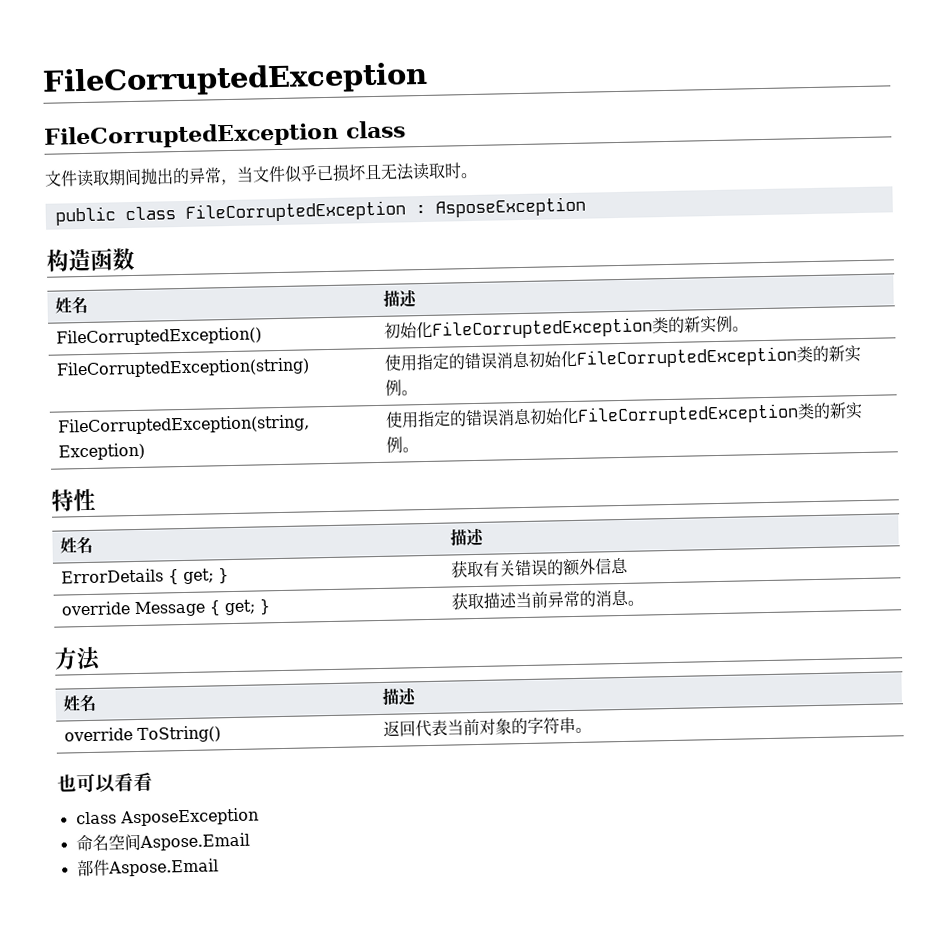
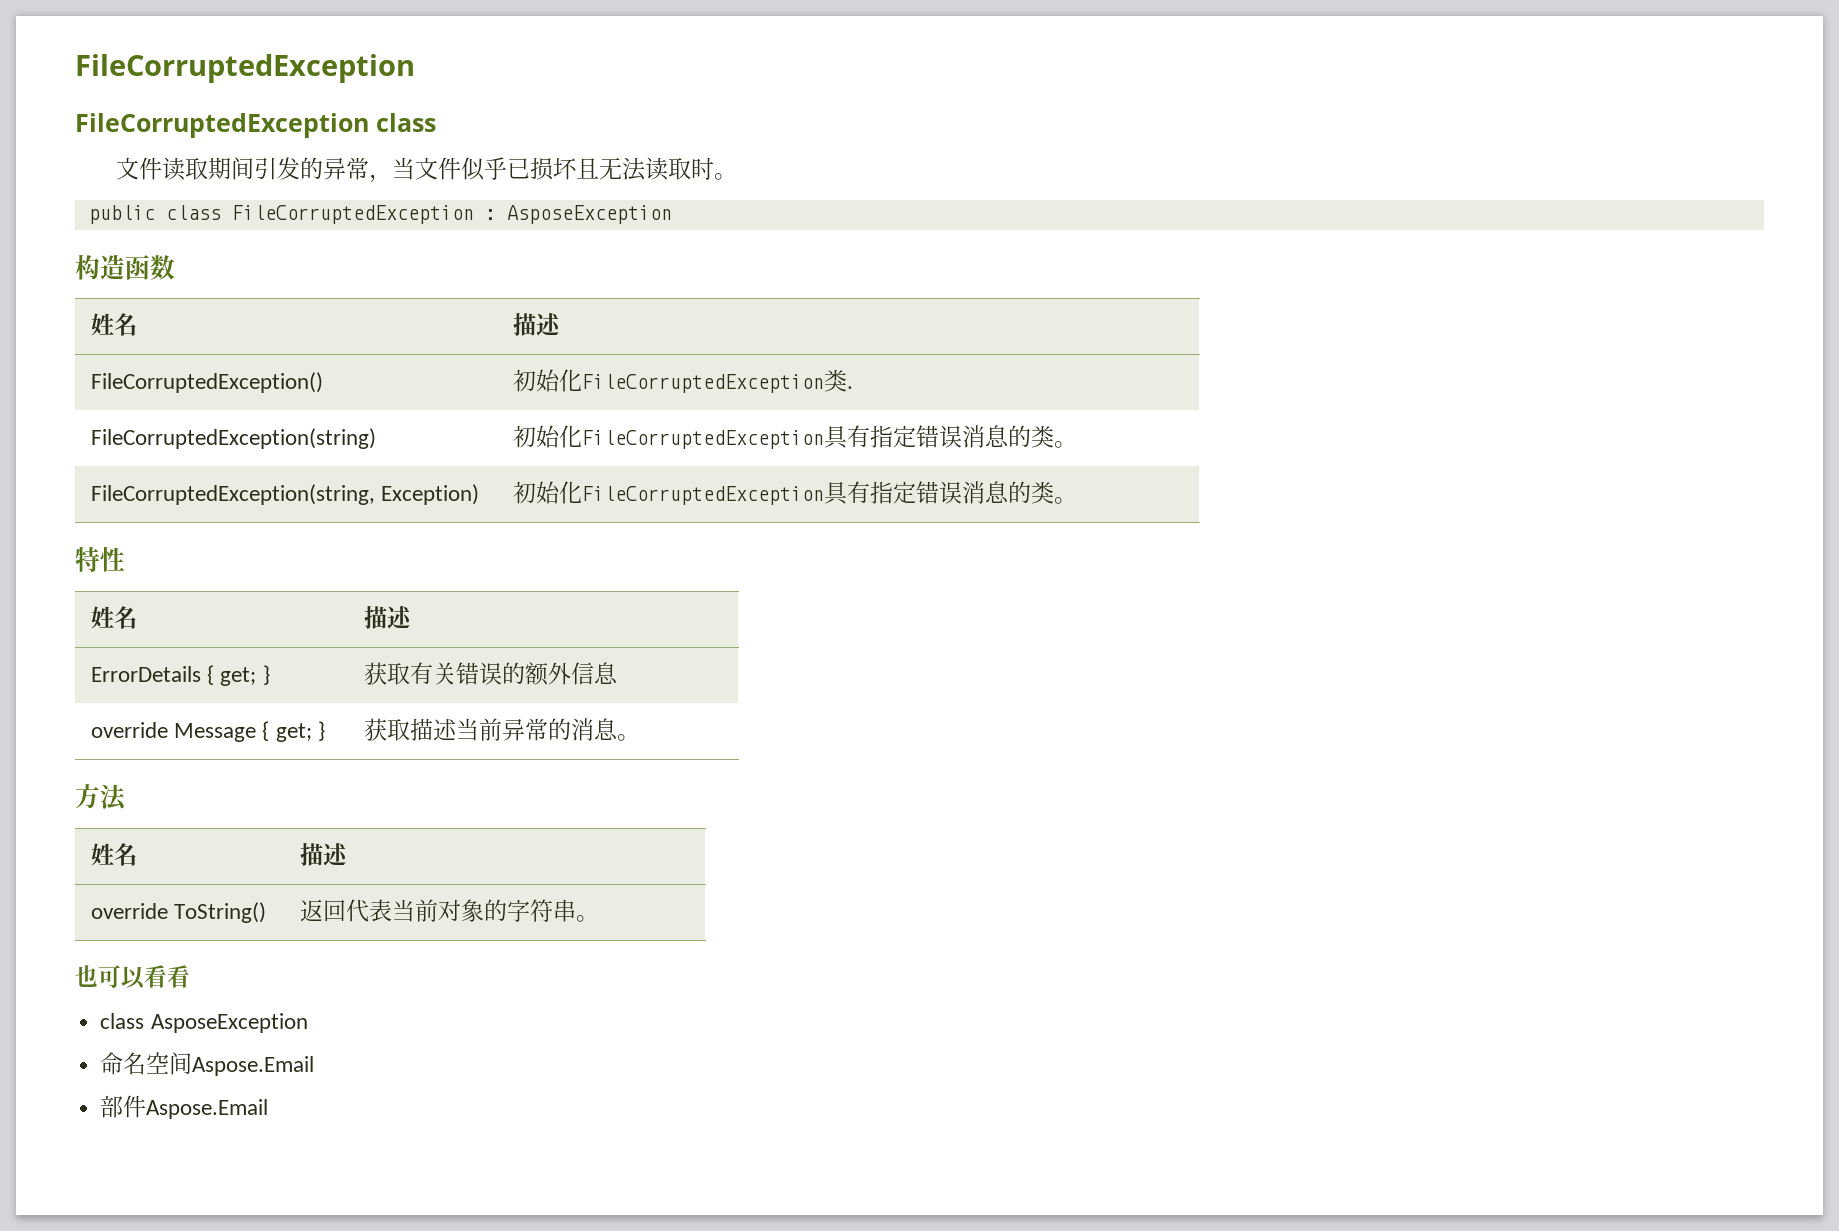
- 文件读取期间抛出的异常，当文件似乎已损坏且无法读取时。
+ 文件读取期间引发的异常，当文件似乎已损坏且无法读取时。
- FileCorruptedException() | 初始化FileCorruptedException类的新实例。
+ FileCorruptedException() | 初始化FileCorruptedException类.
- FileCorruptedException(string) | 使用指定的错误消息初始化FileCorruptedException类的新实例。
- FileCorruptedException(string, Exception) | 使用指定的错误消息初始化FileCorruptedException类的新实例。
+ FileCorruptedException(string) | 初始化FileCorruptedException具有指定错误消息的类。
+ FileCorruptedException(string, Exception) | 初始化FileCorruptedException具有指定错误消息的类。

